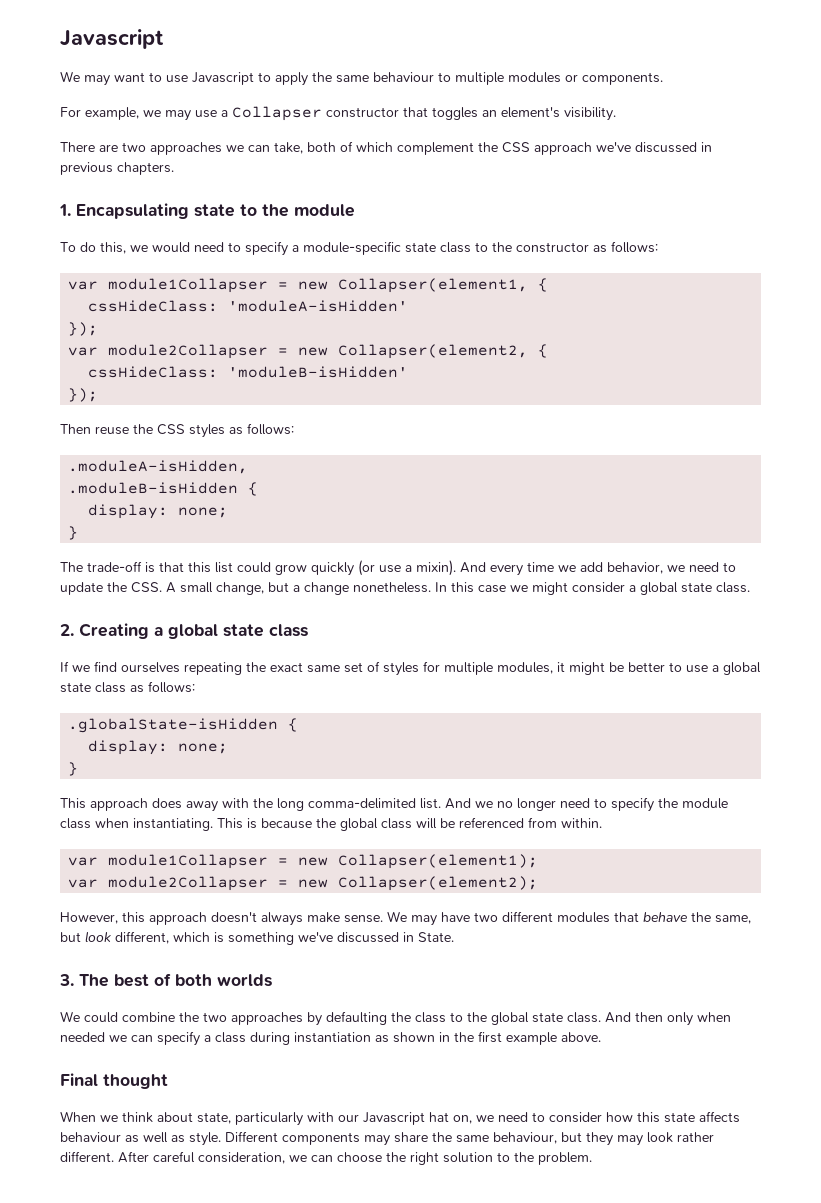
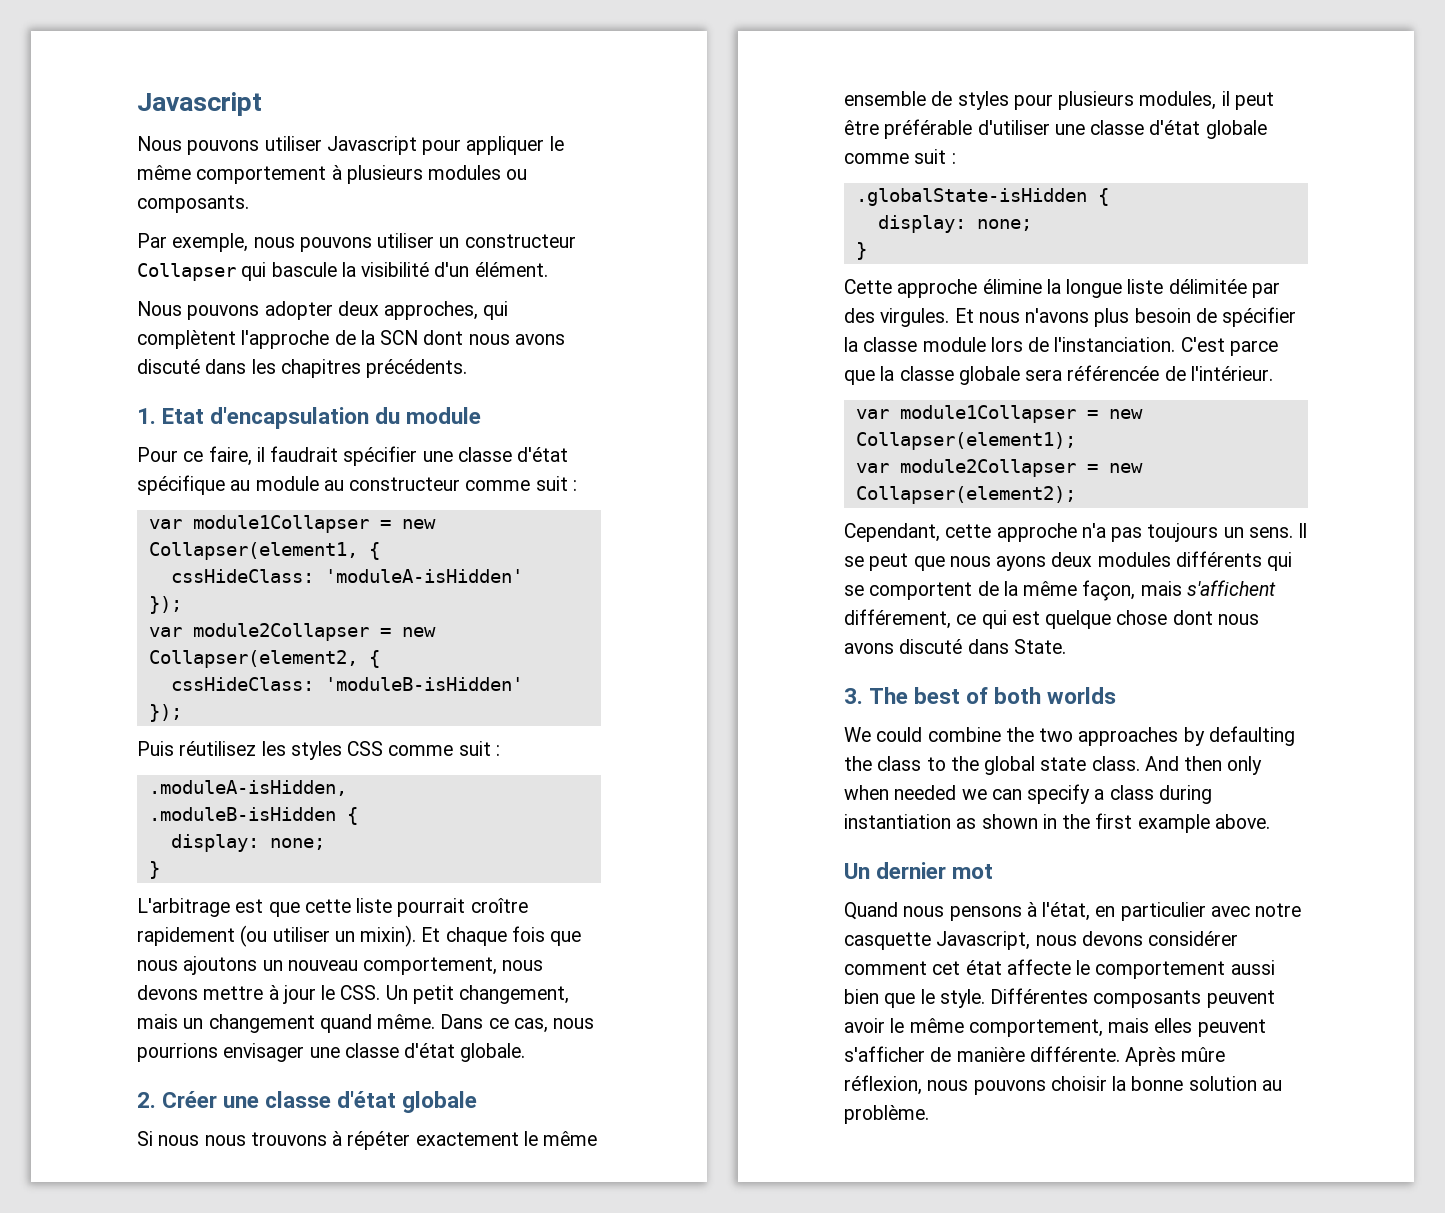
- We may want to use Javascript to apply the same behaviour to multiple modules or components.
- For example, we may use a Collapser constructor that toggles an element's visibility.
- There are two approaches we can take, both of which complement the CSS approach we've discussed in previous chapters.
- 1. Encapsulating state to the module
- To do this, we would need to specify a module-specific state class to the constructor as follows:
+ Nous pouvons utiliser Javascript pour appliquer le même comportement à plusieurs modules ou composants.
+ Par exemple, nous pouvons utiliser un constructeur Collapser qui bascule la visibilité d'un élément.
+ Nous pouvons adopter deux approches, qui complètent l'approche de la SCN dont nous avons discuté dans les chapitres précédents.
+ 1. Etat d'encapsulation du module
+ Pour ce faire, il faudrait spécifier une classe d'état spécifique au module au constructeur comme suit :
- Then reuse the CSS styles as follows:
+ Puis réutilisez les styles CSS comme suit :
- The trade-off is that this list could grow quickly (or use a mixin). And every time we add behavior, we need to update the CSS. A small change, but a change nonetheless. In this case we might consider a global state class.
- 2. Creating a global state class
- If we find ourselves repeating the exact same set of styles for multiple modules, it might be better to use a global state class as follows:
+ L'arbitrage est que cette liste pourrait croître rapidement (ou utiliser un mixin). Et chaque fois que nous ajoutons un nouveau comportement, nous devons mettre à jour le CSS. Un petit changement, mais un changement quand même. Dans ce cas, nous pourrions envisager une classe d'état globale.
+ 2. Créer une classe d'état globale
+ Si nous nous trouvons à répéter exactement le même ensemble de styles pour plusieurs modules, il peut être préférable d'utiliser une classe d'état globale comme suit :
- This approach does away with the long comma-delimited list. And we no longer need to specify the module class when instantiating. This is because the global class will be referenced from within.
+ Cette approche élimine la longue liste délimitée par des virgules. Et nous n'avons plus besoin de spécifier la classe module lors de l'instanciation. C'est parce que la classe globale sera référencée de l'intérieur.
- However, this approach doesn't always make sense. We may have two different modules that behave the same, but look different, which is something we've discussed in State.
+ Cependant, cette approche n'a pas toujours un sens. Il se peut que nous ayons deux modules différents qui se comportent de la même façon, mais s'affichent différement, ce qui est quelque chose dont nous avons discuté dans State.
- Final thought
- When we think about state, particularly with our Javascript hat on, we need to consider how this state affects behaviour as well as style. Different components may share the same behaviour, but they may look rather different. After careful consideration, we can choose the right solution to the problem.
+ Un dernier mot
+ Quand nous pensons à l'état, en particulier avec notre casquette Javascript, nous devons considérer comment cet état affecte le comportement aussi bien que le style. Différentes composants peuvent avoir le même comportement, mais elles peuvent s'afficher de manière différente. Après mûre réflexion, nous pouvons choisir la bonne solution au problème.

